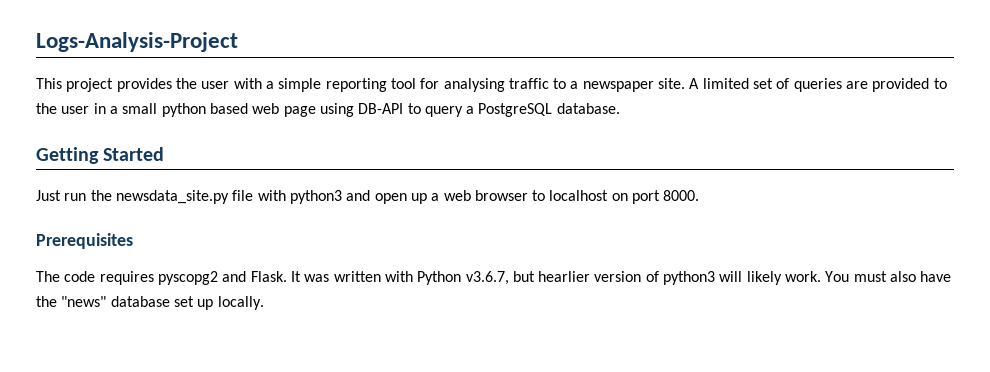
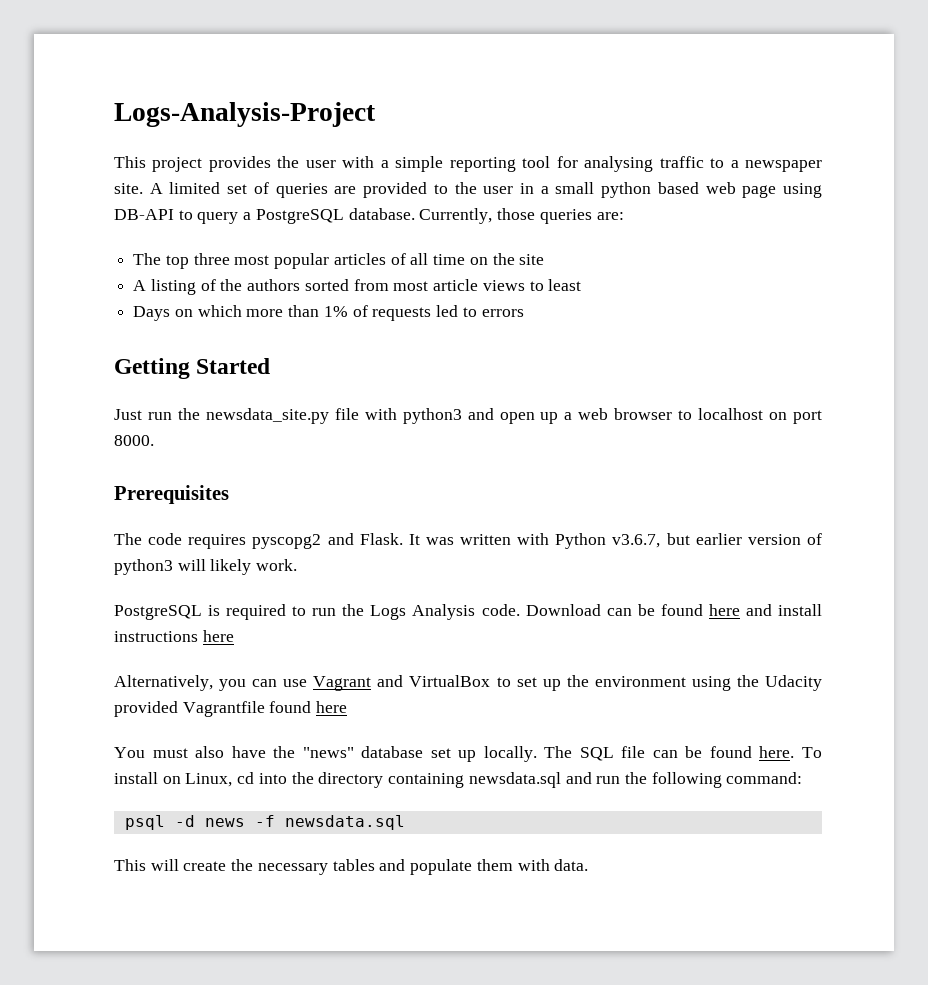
+ Currently, those queries are:
+ The top three most popular articles of all time on the site
+ A listing of the authors sorted from most article views to least
+ Days on which more than 1% of requests led to errors
- It was written with Python v3.6.7, but hearlier version of python3 will likely work. You must also have the "news" database set up locally.
+ It was written with Python v3.6.7, but earlier version of python3 will likely work.
+ PostgreSQL is required to run the Logs Analysis code. Download can be found here and install instructions here
+ Alternatively, you can use Vagrant and VirtualBox to set up the environment using the Udacity provided Vagrantfile found here
+ You must also have the "news" database set up locally.
+ The SQL file can be found here. To install on Linux, cd into the directory containing newsdata.sql and run the following command:
+ psql -d news -f newsdata.sql
+ This will create the necessary tables and populate them with data.

